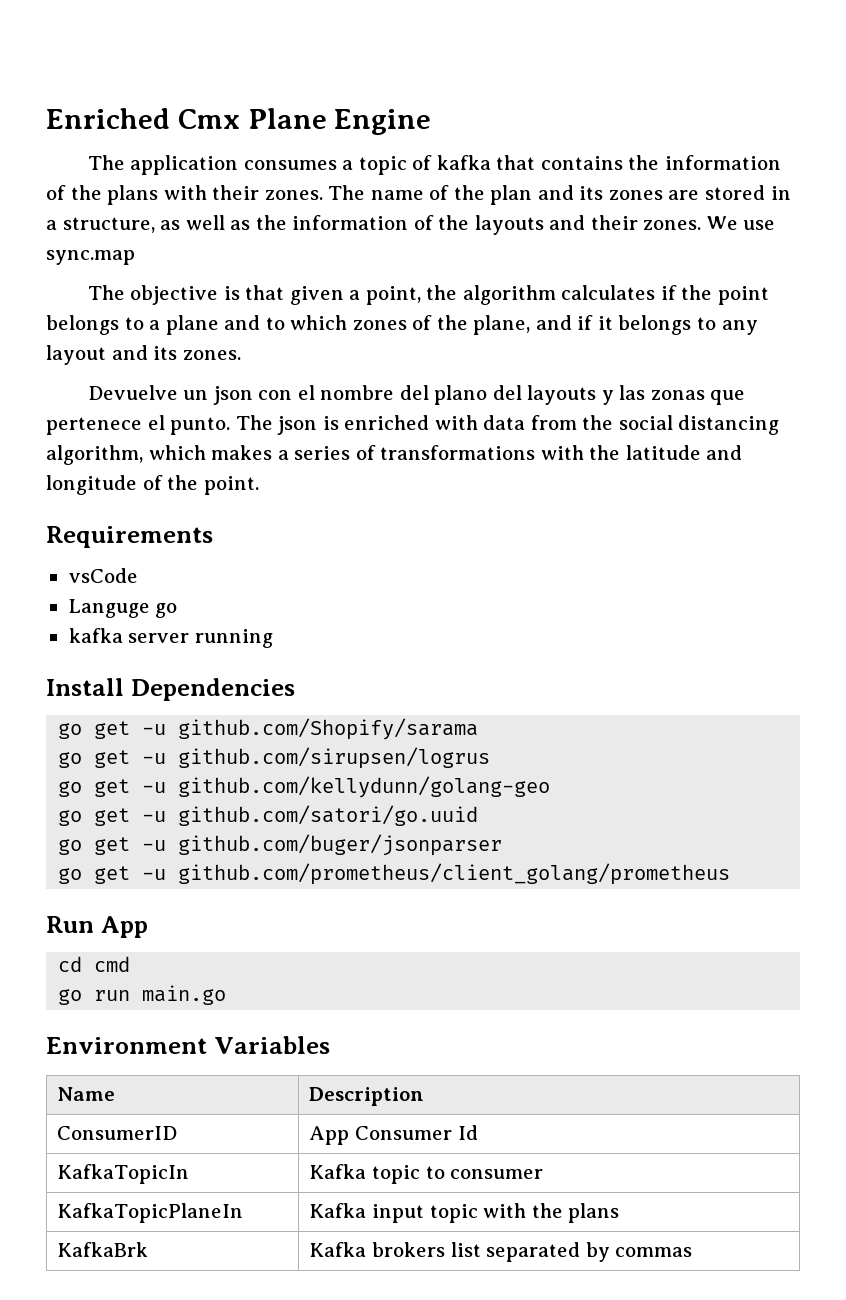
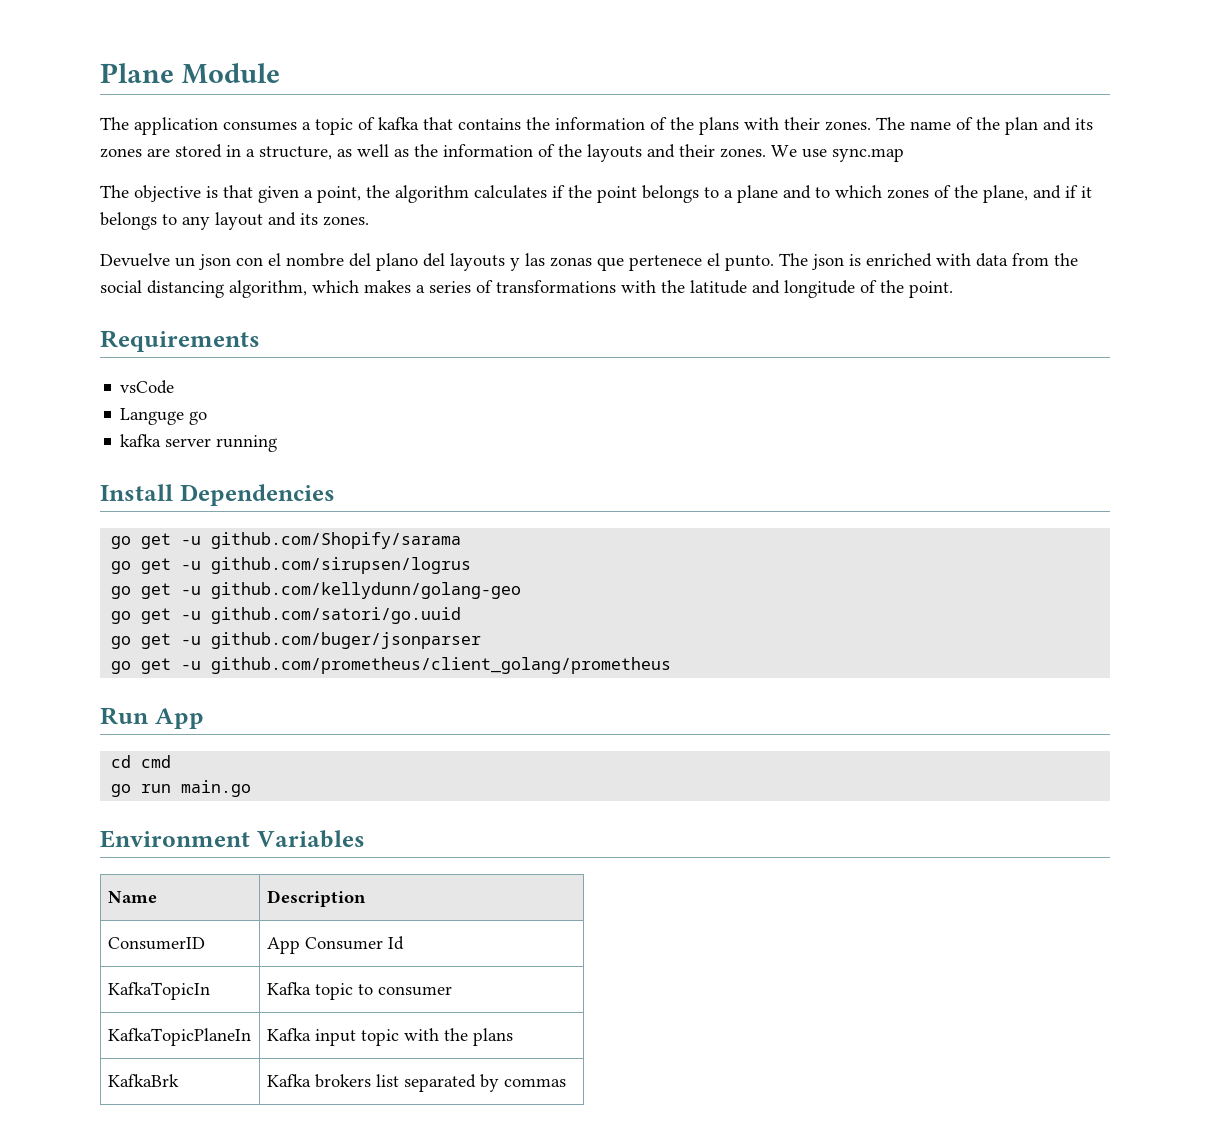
- Enriched Cmx Plane Engine
+ Plane Module

